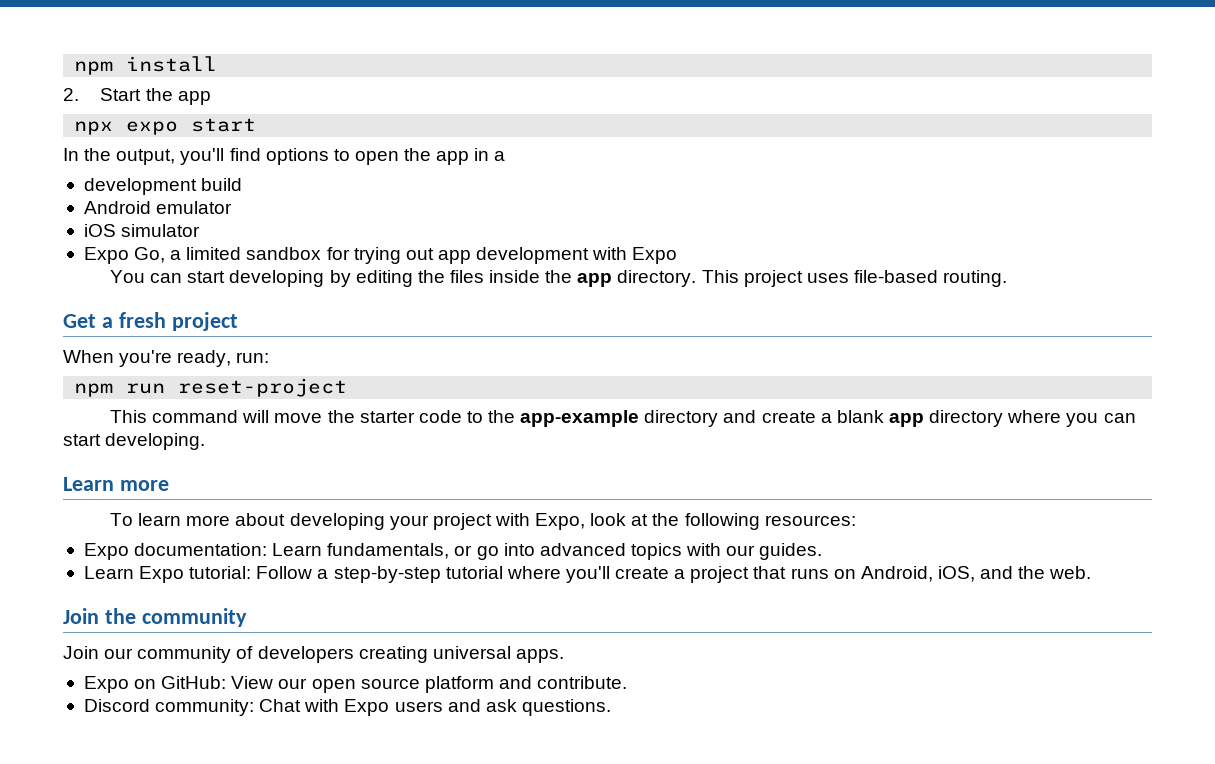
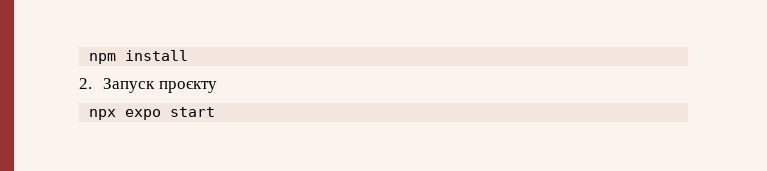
- 2. Start the app
+ 2. Запуск проєкту
- In the output, you'll find options to open the app in a
- development build
- Android emulator
- iOS simulator
- Expo Go, a limited sandbox for trying out app development with Expo
- You can start developing by editing the files inside the app directory. This project uses file-based routing.
- Get a fresh project
- When you're ready, run:
- npm run reset-project
- This command will move the starter code to the app-example directory and create a blank app directory where you can start developing.
- Learn more
- To learn more about developing your project with Expo, look at the following resources:
- Expo documentation: Learn fundamentals, or go into advanced topics with our guides.
- Learn Expo tutorial: Follow a step-by-step tutorial where you'll create a project that runs on Android, iOS, and the web.
- Join the community
- Join our community of developers creating universal apps.
- Expo on GitHub: View our open source platform and contribute.
- Discord community: Chat with Expo users and ask questions.

